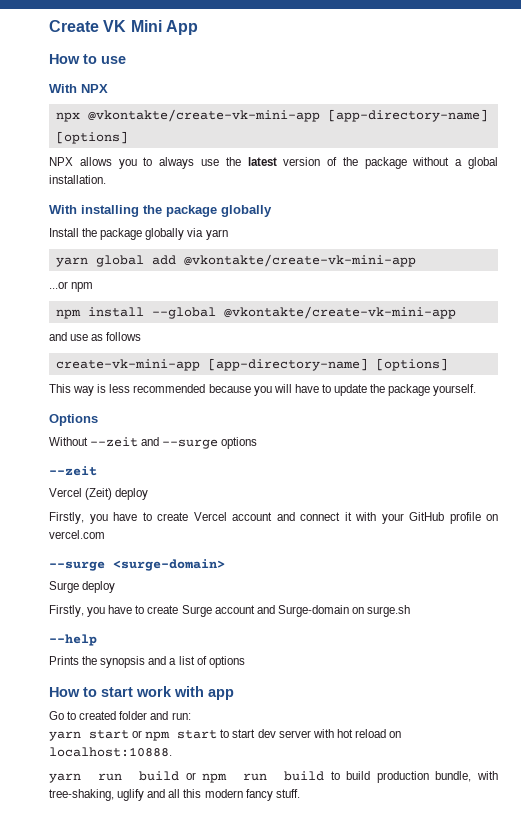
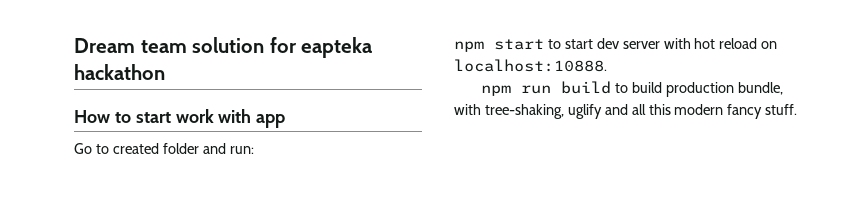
- Create VK Mini App
- How to use
- With NPX
- npx @vkontakte/create-vk-mini-app [app-directory-name] [options]
- NPX allows you to always use the latest version of the package without a global installation.
- With installing the package globally
- Install the package globally via yarn
- yarn global add @vkontakte/create-vk-mini-app
- ...or npm
- npm install --global @vkontakte/create-vk-mini-app
- and use as follows
- create-vk-mini-app [app-directory-name] [options]
- This way is less recommended because you will have to update the package yourself.
- Options
- Without --zeit and --surge options
- --zeit
- Vercel (Zeit) deploy
- Firstly, you have to create Vercel account and connect it with your GitHub profile on vercel.com
- --surge <surge-domain>
- Surge deploy
- Firstly, you have to create Surge account and Surge-domain on surge.sh
- --help
- Prints the synopsis and a list of options
+ Dream team solution for eapteka hackathon
- yarn start or npm start to start dev server with hot reload on localhost:10888.
+ npm start to start dev server with hot reload on localhost:10888.
- yarn run build or npm run build to build production bundle, with tree-shaking, uglify and all this modern fancy stuff.
+ npm run build to build production bundle, with tree-shaking, uglify and all this modern fancy stuff.

